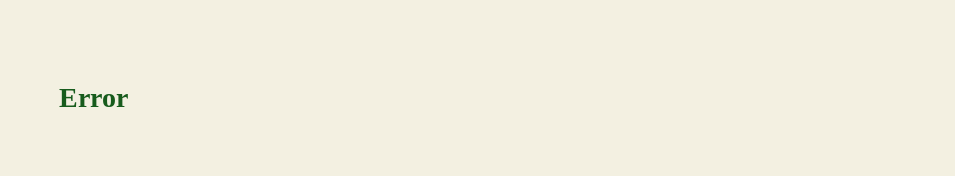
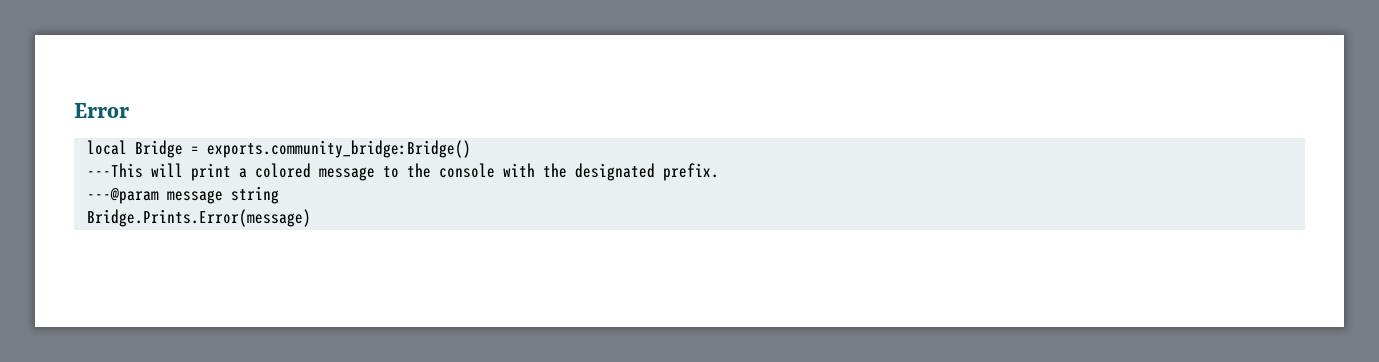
+ local Bridge = exports.community_bridge:Bridge()
+ ---This will print a colored message to the console with the designated prefix.
+ ---@param message string
+ Bridge.Prints.Error(message)

